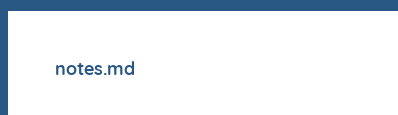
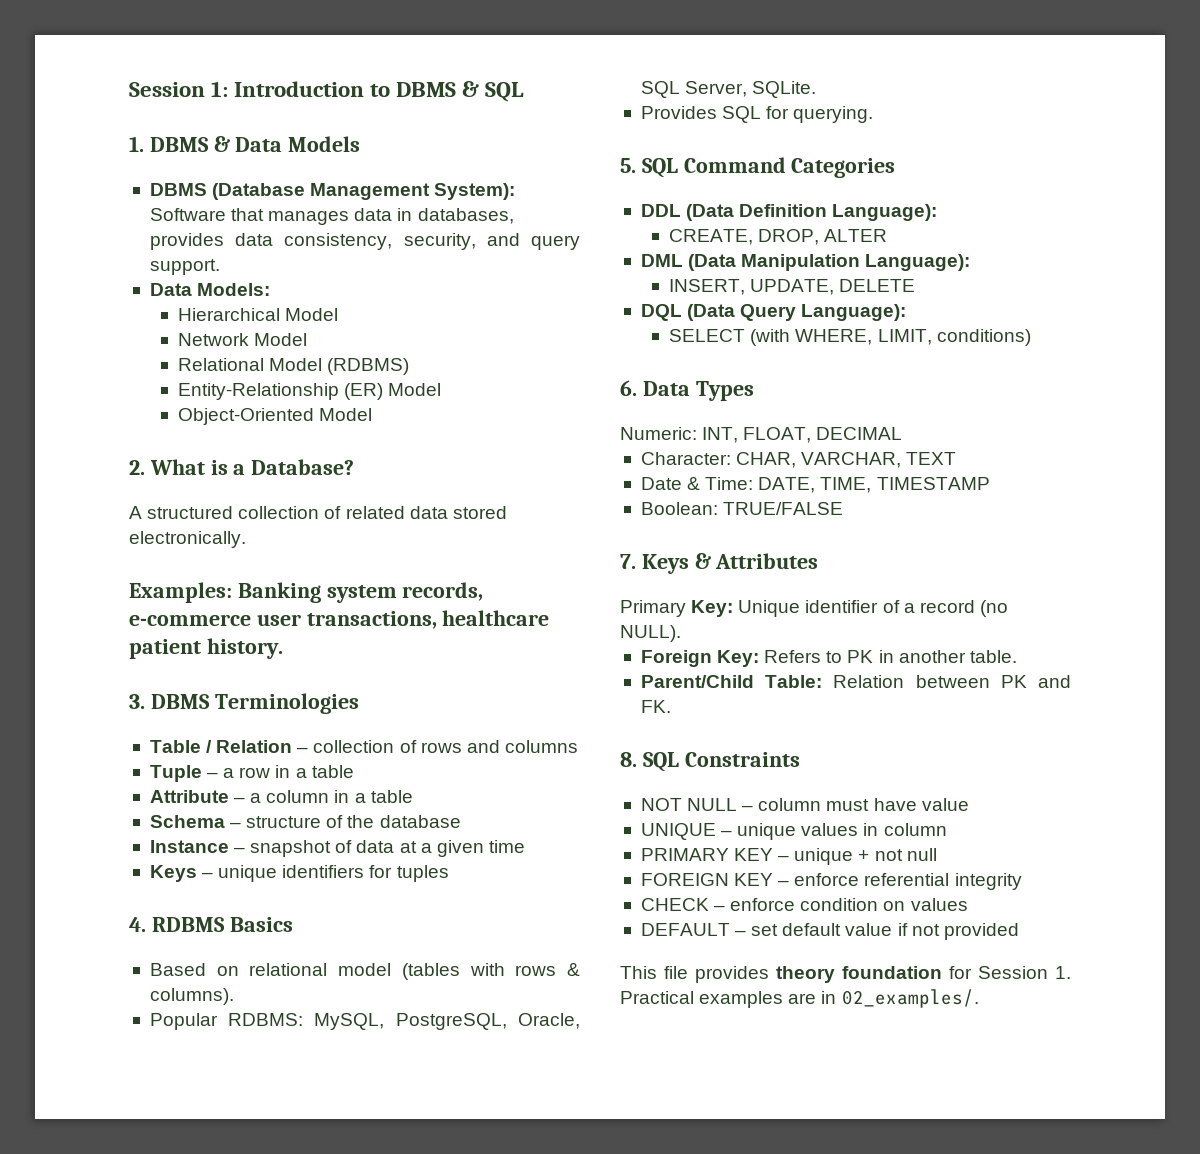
- notes.md
+ Session 1: Introduction to DBMS & SQL
+ 1. DBMS & Data Models
+ DBMS (Database Management System): Software that manages data in databases, provides data consistency, security, and query support.
+ Data Models:
+ Hierarchical Model
+ Network Model
+ Relational Model (RDBMS)
+ Entity-Relationship (ER) Model
+ Object-Oriented Model
+ 2. What is a Database?
+ A structured collection of related data stored electronically.
+ Examples: Banking system records, e-commerce user transactions, healthcare patient history.
+ 3. DBMS Terminologies
+ Table / Relation – collection of rows and columns
+ Tuple – a row in a table
+ Attribute – a column in a table
+ Schema – structure of the database
+ Instance – snapshot of data at a given time
+ Keys – unique identifiers for tuples
+ 4. RDBMS Basics
+ Based on relational model (tables with rows & columns).
+ Popular RDBMS: MySQL, PostgreSQL, Oracle, SQL Server, SQLite.
+ Provides SQL for querying.
+ 5. SQL Command Categories
+ DDL (Data Definition Language):
+ CREATE, DROP, ALTER
+ DML (Data Manipulation Language):
+ INSERT, UPDATE, DELETE
+ DQL (Data Query Language):
+ SELECT (with WHERE, LIMIT, conditions)
+ 6. Data Types
+ Numeric: INT, FLOAT, DECIMAL
+ Character: CHAR, VARCHAR, TEXT
+ Date & Time: DATE, TIME, TIMESTAMP
+ Boolean: TRUE/FALSE
+ 7. Keys & Attributes
+ Primary Key: Unique identifier of a record (no NULL).
+ Foreign Key: Refers to PK in another table.
+ Parent/Child Table: Relation between PK and FK.
+ 8. SQL Constraints
+ NOT NULL – column must have value
+ UNIQUE – unique values in column
+ PRIMARY KEY – unique + not null
+ FOREIGN KEY – enforce referential integrity
+ CHECK – enforce condition on values
+ DEFAULT – set default value if not provided
+ This file provides theory foundation for Session 1. Practical examples are in 02_examples/.

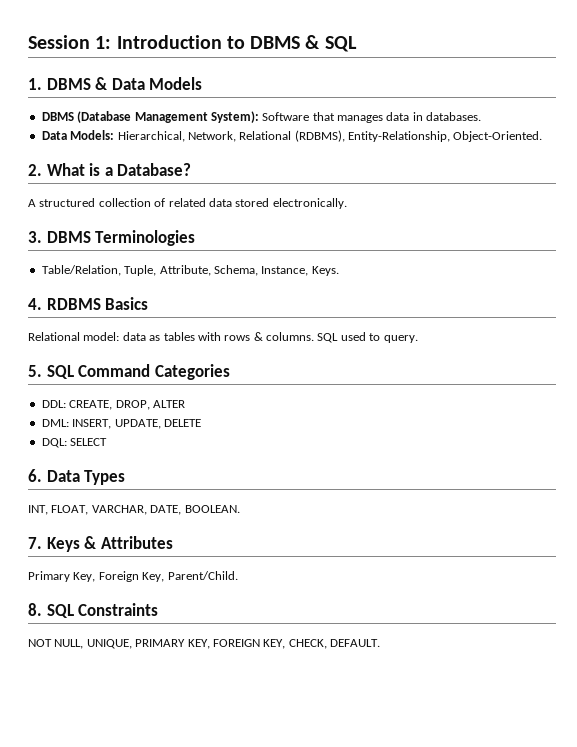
- DBMS (Database Management System): Software that manages data in databases, provides data consistency, security, and query support.
- Data Models:
- Hierarchical Model
- Network Model
- Relational Model (RDBMS)
- Entity-Relationship (ER) Model
- Object-Oriented Model
+ DBMS (Database Management System): Software that manages data in databases.
+ Data Models: Hierarchical, Network, Relational (RDBMS), Entity-Relationship, Object-Oriented.
- Examples: Banking system records, e-commerce user transactions, healthcare patient history.
  3. DBMS Terminologies
- Table / Relation – collection of rows and columns
- Tuple – a row in a table
- Attribute – a column in a table
- Schema – structure of the database
- Instance – snapshot of data at a given time
- Keys – unique identifiers for tuples
+ Table/Relation, Tuple, Attribute, Schema, Instance, Keys.
  4. RDBMS Basics
- Based on relational model (tables with rows & columns).
- Popular RDBMS: MySQL, PostgreSQL, Oracle, SQL Server, SQLite.
- Provides SQL for querying.
+ Relational model: data as tables with rows & columns. SQL used to query.
- DDL (Data Definition Language):
- CREATE, DROP, ALTER
+ DDL: CREATE, DROP, ALTER
- DML (Data Manipulation Language):
- INSERT, UPDATE, DELETE
+ DML: INSERT, UPDATE, DELETE
- DQL (Data Query Language):
- SELECT (with WHERE, LIMIT, conditions)
+ DQL: SELECT
- Numeric: INT, FLOAT, DECIMAL
- Character: CHAR, VARCHAR, TEXT
- Date & Time: DATE, TIME, TIMESTAMP
- Boolean: TRUE/FALSE
+ INT, FLOAT, VARCHAR, DATE, BOOLEAN.
- Primary Key: Unique identifier of a record (no NULL).
- Foreign Key: Refers to PK in another table.
- Parent/Child Table: Relation between PK and FK.
+ Primary Key, Foreign Key, Parent/Child.
  8. SQL Constraints
- NOT NULL – column must have value
- UNIQUE – unique values in column
- PRIMARY KEY – unique + not null
- FOREIGN KEY – enforce referential integrity
- CHECK – enforce condition on values
- DEFAULT – set default value if not provided
- This file provides theory foundation for Session 1. Practical examples are in 02_examples/.
+ NOT NULL, UNIQUE, PRIMARY KEY, FOREIGN KEY, CHECK, DEFAULT.

